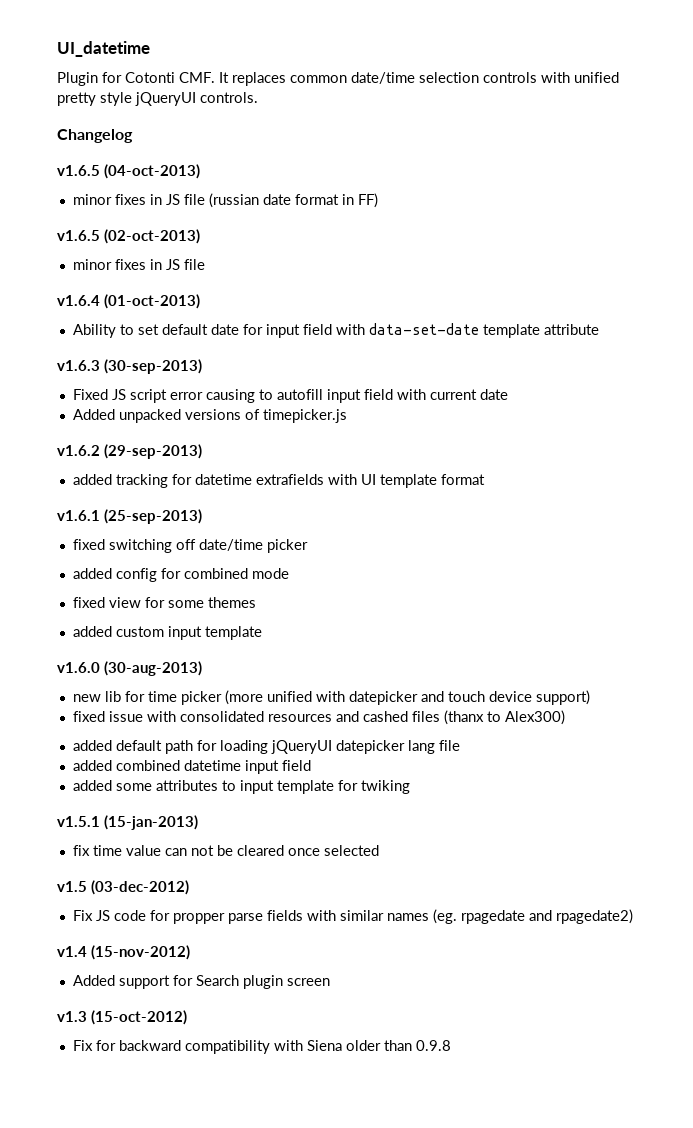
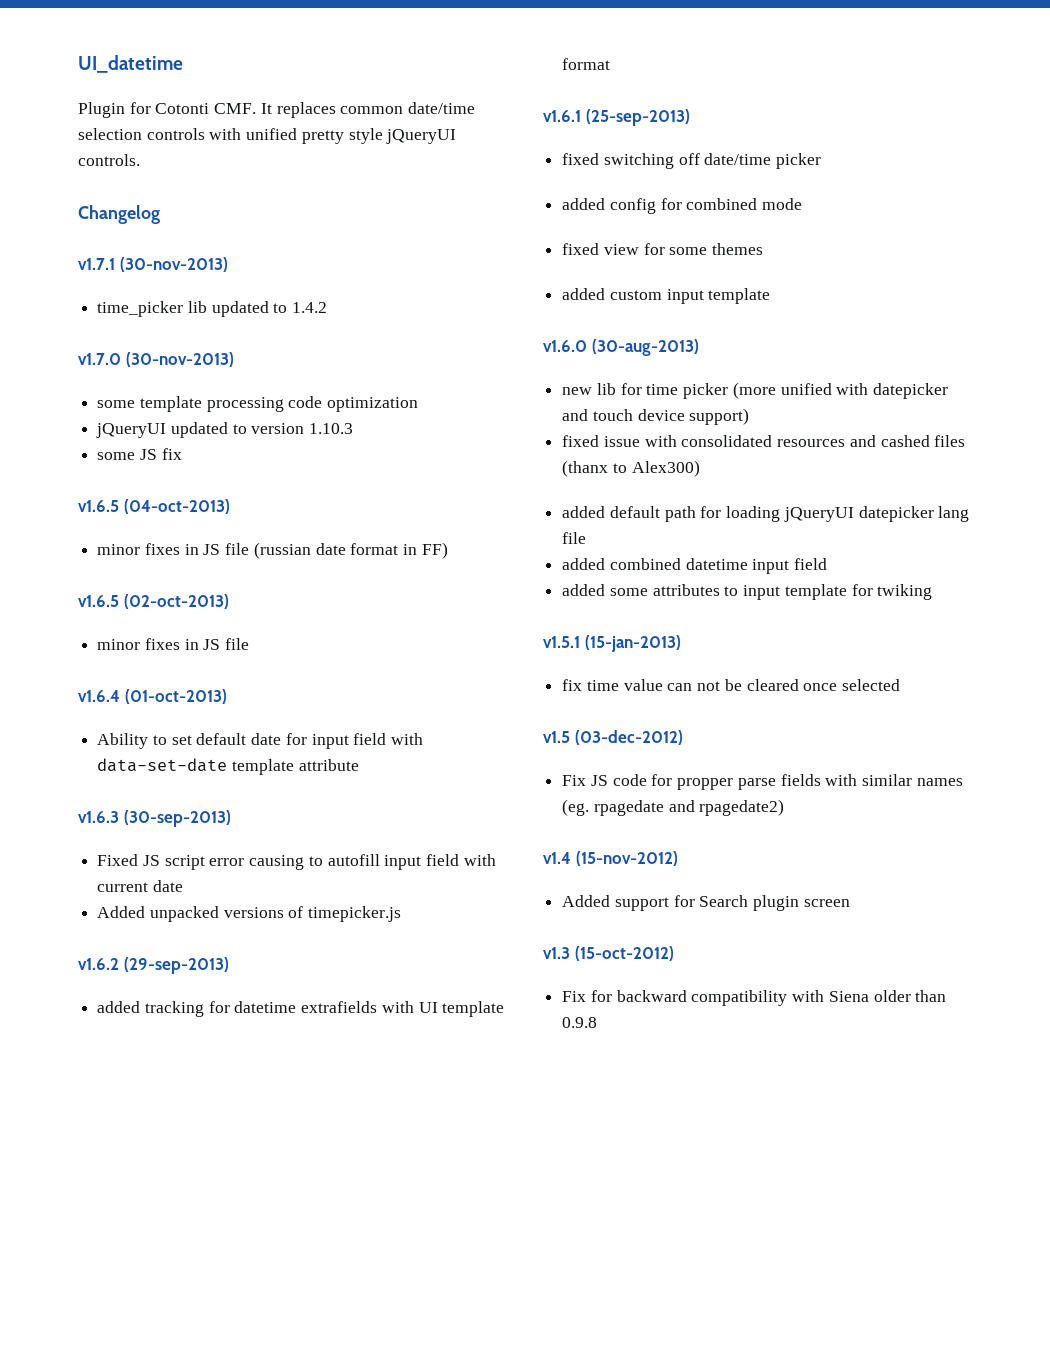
+ v1.7.1 (30-nov-2013)
+ time_picker lib updated to 1.4.2
+ v1.7.0 (30-nov-2013)
+ some template processing code optimization
+ jQueryUI updated to version 1.10.3
+ some JS fix

